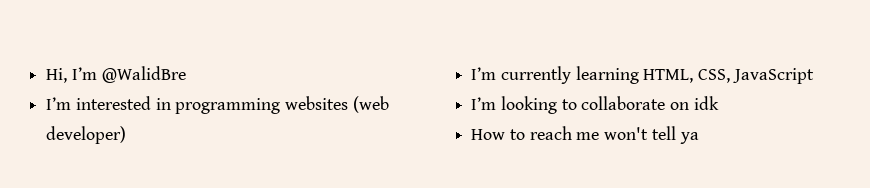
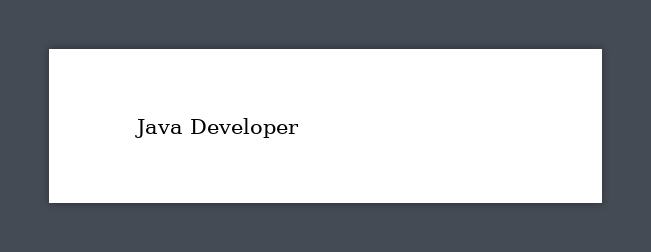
- Hi, I’m @WalidBre
- I’m interested in programming websites (web developer)
- I’m currently learning HTML, CSS, JavaScript
- I’m looking to collaborate on idk
- How to reach me won't tell ya
+ Java Developer

